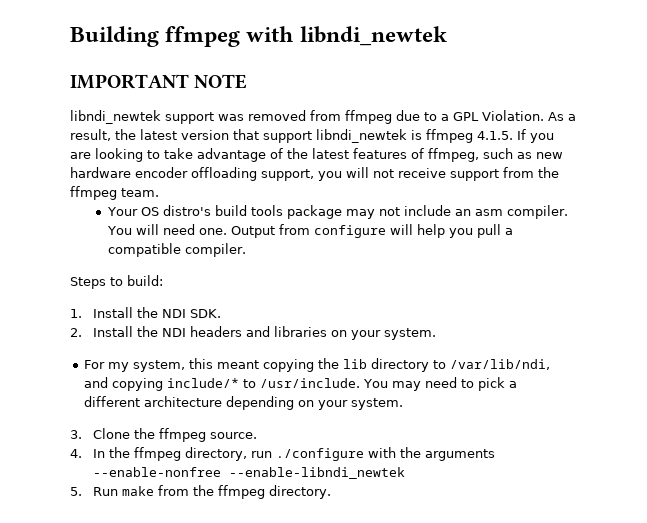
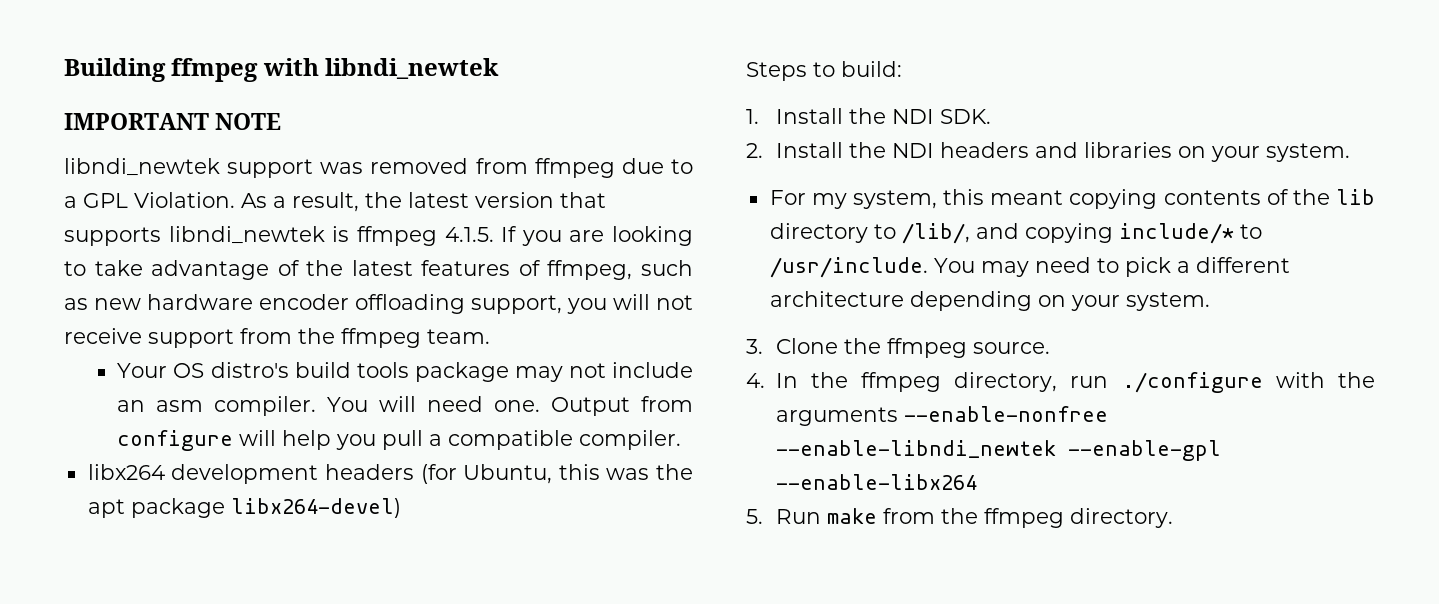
- As a result, the latest version that support libndi_newtek is ffmpeg 4.1.5. If you are looking to take advantage of the latest features of ffmpeg, such as new hardware encoder offloading support, you will not receive support from the ffmpeg team.
+ As a result, the latest version that supports libndi_newtek is ffmpeg 4.1.5. If you are looking to take advantage of the latest features of ffmpeg, such as new hardware encoder offloading support, you will not receive support from the ffmpeg team.
+ libx264 development headers (for Ubuntu, this was the apt package libx264-devel)
- For my system, this meant copying the lib directory to /var/lib/ndi, and copying include/* to /usr/include.
+ For my system, this meant copying contents of the lib directory to /lib/, and copying include/* to /usr/include.
- 4. In the ffmpeg directory, run ./configure with the arguments --enable-nonfree --enable-libndi_newtek
+ 4. In the ffmpeg directory, run ./configure with the arguments --enable-nonfree --enable-libndi_newtek --enable-gpl --enable-libx264

